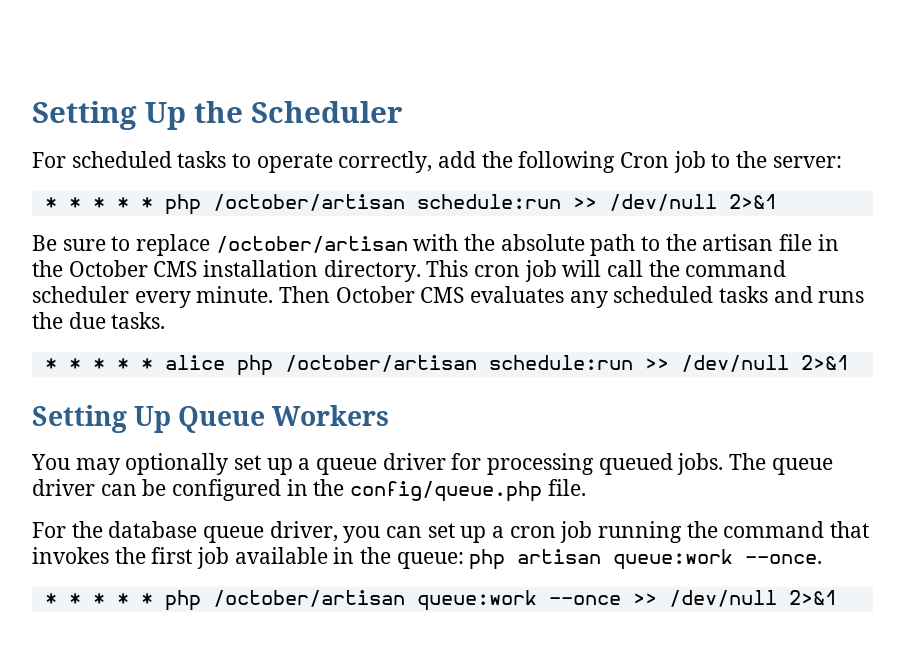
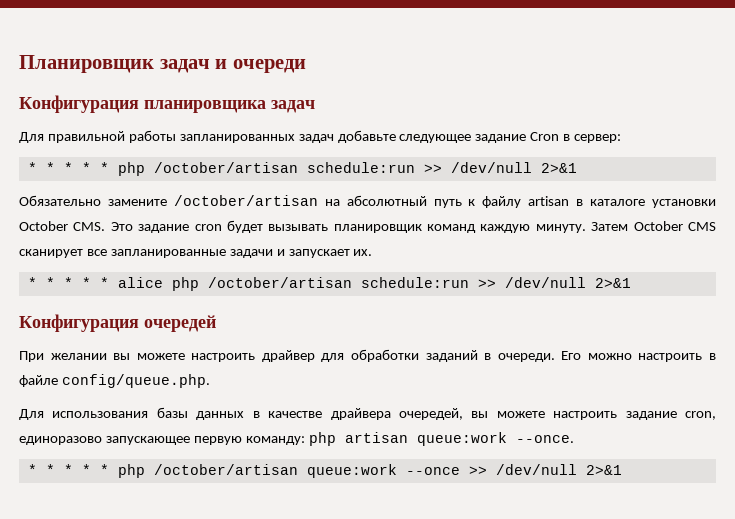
- Setting Up the Scheduler
- For scheduled tasks to operate correctly, add the following Cron job to the server:
+ Планировщик задач и очереди
+ Конфигурация планировщика задач
+ Для правильной работы запланированных задач добавьте следующее задание Cron в сервер:
- Be sure to replace /october/artisan with the absolute path to the artisan file in the October CMS installation directory. This cron job will call the command scheduler every minute. Then October CMS evaluates any scheduled tasks and runs the due tasks.
+ Обязательно замените /october/artisan на абсолютный путь к файлу artisan в каталоге установки October CMS. Это задание cron будет вызывать планировщик команд каждую минуту. Затем October CMS сканирует все запланированные задачи и запускает их.
- Setting Up Queue Workers
- You may optionally set up a queue driver for processing queued jobs. The queue driver can be configured in the config/queue.php file.
- For the database queue driver, you can set up a cron job running the command that invokes the first job available in the queue: php artisan queue:work --once.
+ Конфигурация очередей
+ При желании вы можете настроить драйвер для обработки заданий в очереди. Его можно настроить в файле config/queue.php.
+ Для использования базы данных в качестве драйвера очередей, вы можете настроить задание cron, единоразово запускающее первую команду: php artisan queue:work --once.

